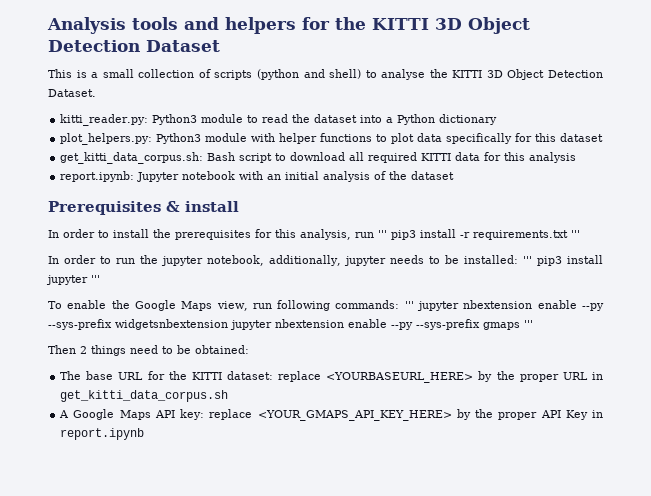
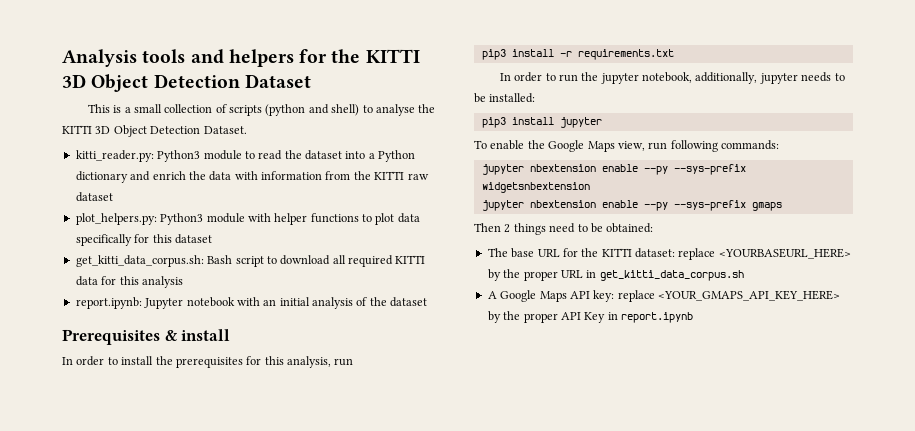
- kitti_reader.py: Python3 module to read the dataset into a Python dictionary
+ kitti_reader.py: Python3 module to read the dataset into a Python dictionary and enrich the data with information from the KITTI raw dataset
- In order to install the prerequisites for this analysis, run ''' pip3 install -r requirements.txt '''
+ In order to install the prerequisites for this analysis, run
+ pip3 install -r requirements.txt
- In order to run the jupyter notebook, additionally, jupyter needs to be installed: ''' pip3 install jupyter '''
+ In order to run the jupyter notebook, additionally, jupyter needs to be installed:
+ pip3 install jupyter
- To enable the Google Maps view, run following commands: ''' jupyter nbextension enable --py --sys-prefix widgetsnbextension jupyter nbextension enable --py --sys-prefix gmaps '''
+ To enable the Google Maps view, run following commands:
+ jupyter nbextension enable --py --sys-prefix widgetsnbextension
+ jupyter nbextension enable --py --sys-prefix gmaps

